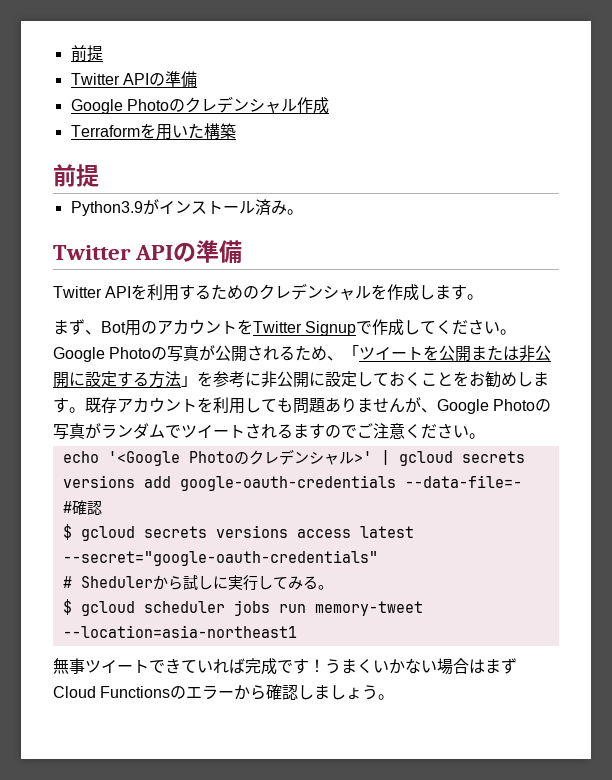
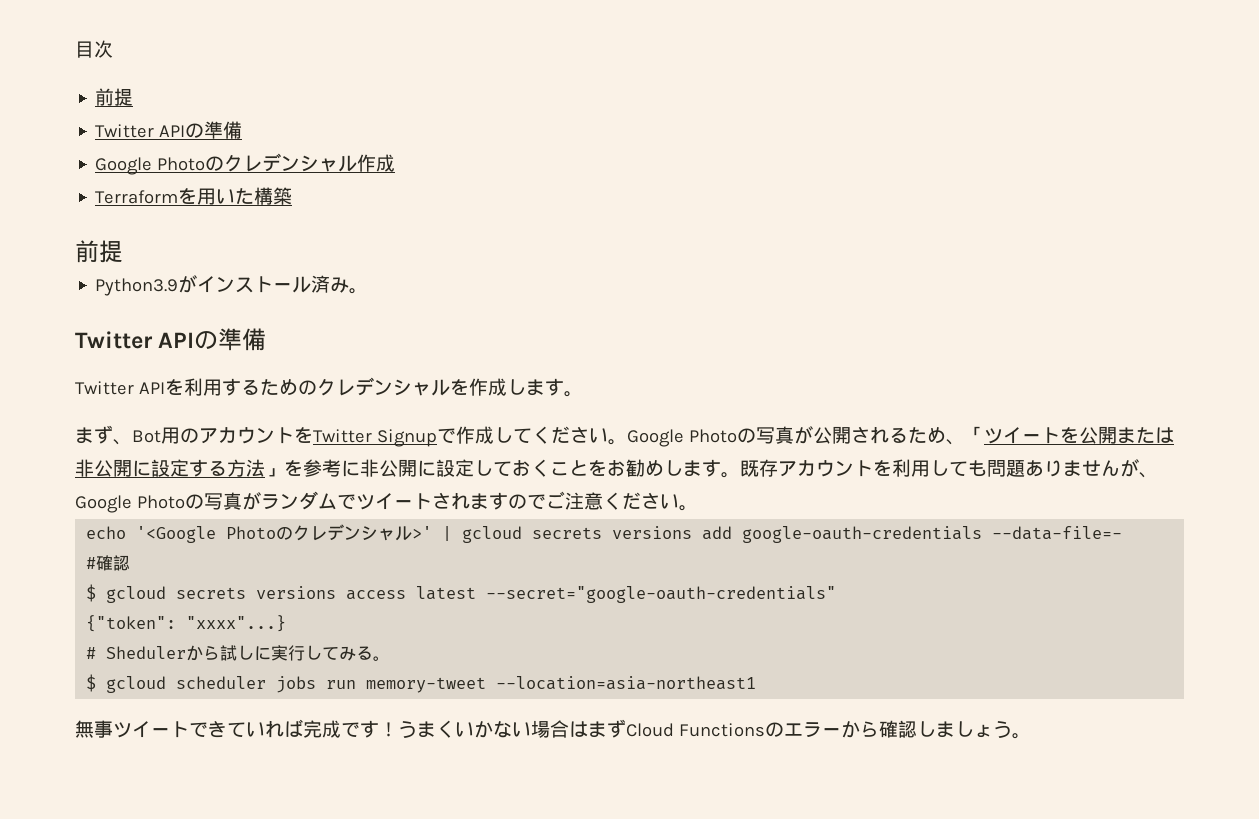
+ 目次
- 既存アカウントを利用しても問題ありませんが、Google Photoの写真がランダムでツイートされるますのでご注意ください。
+ 既存アカウントを利用しても問題ありませんが、Google Photoの写真がランダムでツイートされますのでご注意ください。
+ {"token": "xxxx"...}

